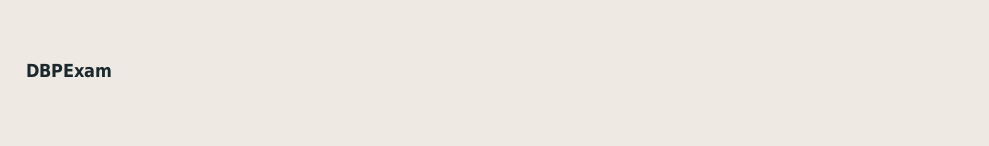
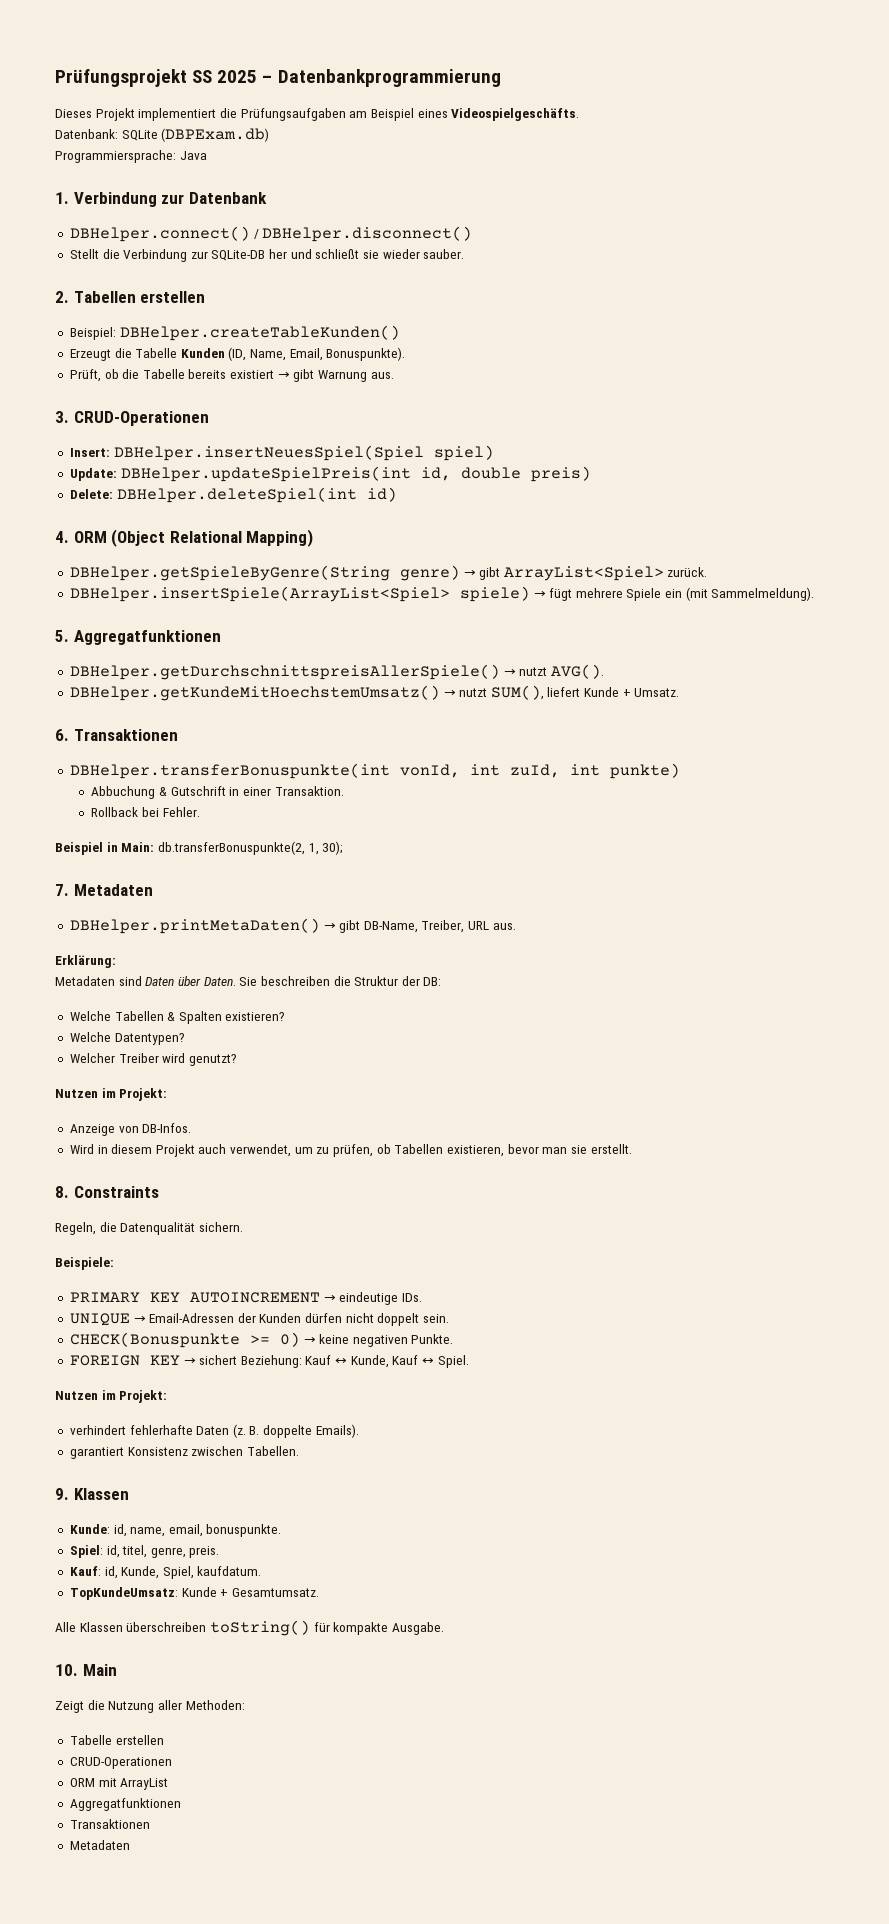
- DBPExam
+ Prüfungsprojekt SS 2025 – Datenbankprogrammierung
+ Dieses Projekt implementiert die Prüfungsaufgaben am Beispiel eines Videospielgeschäfts.
+ Datenbank: SQLite (DBPExam.db)
+ Programmiersprache: Java
+ 1. Verbindung zur Datenbank
+ DBHelper.connect() / DBHelper.disconnect()
+ Stellt die Verbindung zur SQLite-DB her und schließt sie wieder sauber.
+ 2. Tabellen erstellen
+ Beispiel: DBHelper.createTableKunden()
+ Erzeugt die Tabelle Kunden (ID, Name, Email, Bonuspunkte).
+ Prüft, ob die Tabelle bereits existiert → gibt Warnung aus.
+ 3. CRUD-Operationen
+ Insert: DBHelper.insertNeuesSpiel(Spiel spiel)
+ Update: DBHelper.updateSpielPreis(int id, double preis)
+ Delete: DBHelper.deleteSpiel(int id)
+ 4. ORM (Object Relational Mapping)
+ DBHelper.getSpieleByGenre(String genre) → gibt ArrayList<Spiel> zurück.
+ DBHelper.insertSpiele(ArrayList<Spiel> spiele) → fügt mehrere Spiele ein (mit Sammelmeldung).
+ 5. Aggregatfunktionen
+ DBHelper.getDurchschnittspreisAllerSpiele() → nutzt AVG().
+ DBHelper.getKundeMitHoechstemUmsatz() → nutzt SUM(), liefert Kunde + Umsatz.
+ 6. Transaktionen
+ DBHelper.transferBonuspunkte(int vonId, int zuId, int punkte)
+ Abbuchung & Gutschrift in einer Transaktion.
+ Rollback bei Fehler.
+ Beispiel in Main: db.transferBonuspunkte(2, 1, 30);
+ 7. Metadaten
+ DBHelper.printMetaDaten() → gibt DB-Name, Treiber, URL aus.
+ Erklärung:
+ Metadaten sind Daten über Daten. Sie beschreiben die Struktur der DB:
+ Welche Tabellen & Spalten existieren?
+ Welche Datentypen?
+ Welcher Treiber wird genutzt?
+ Nutzen im Projekt:
+ Anzeige von DB-Infos.
+ Wird in diesem Projekt auch verwendet, um zu prüfen, ob Tabellen existieren, bevor man sie erstellt.
+ 8. Constraints
+ Regeln, die Datenqualität sichern.
+ Beispiele:
+ PRIMARY KEY AUTOINCREMENT → eindeutige IDs.
+ UNIQUE → Email-Adressen der Kunden dürfen nicht doppelt sein.
+ CHECK(Bonuspunkte >= 0) → keine negativen Punkte.
+ FOREIGN KEY → sichert Beziehung: Kauf ↔ Kunde, Kauf ↔ Spiel.
+ Nutzen im Projekt:
+ verhindert fehlerhafte Daten (z. B. doppelte Emails).
+ garantiert Konsistenz zwischen Tabellen.
+ 9. Klassen
+ Kunde: id, name, email, bonuspunkte.
+ Spiel: id, titel, genre, preis.
+ Kauf: id, Kunde, Spiel, kaufdatum.
+ TopKundeUmsatz: Kunde + Gesamtumsatz.
+ Alle Klassen überschreiben toString() für kompakte Ausgabe.
+ 10. Main
+ Zeigt die Nutzung aller Methoden:
+ Tabelle erstellen
+ CRUD-Operationen
+ ORM mit ArrayList
+ Aggregatfunktionen
+ Transaktionen
+ Metadaten

